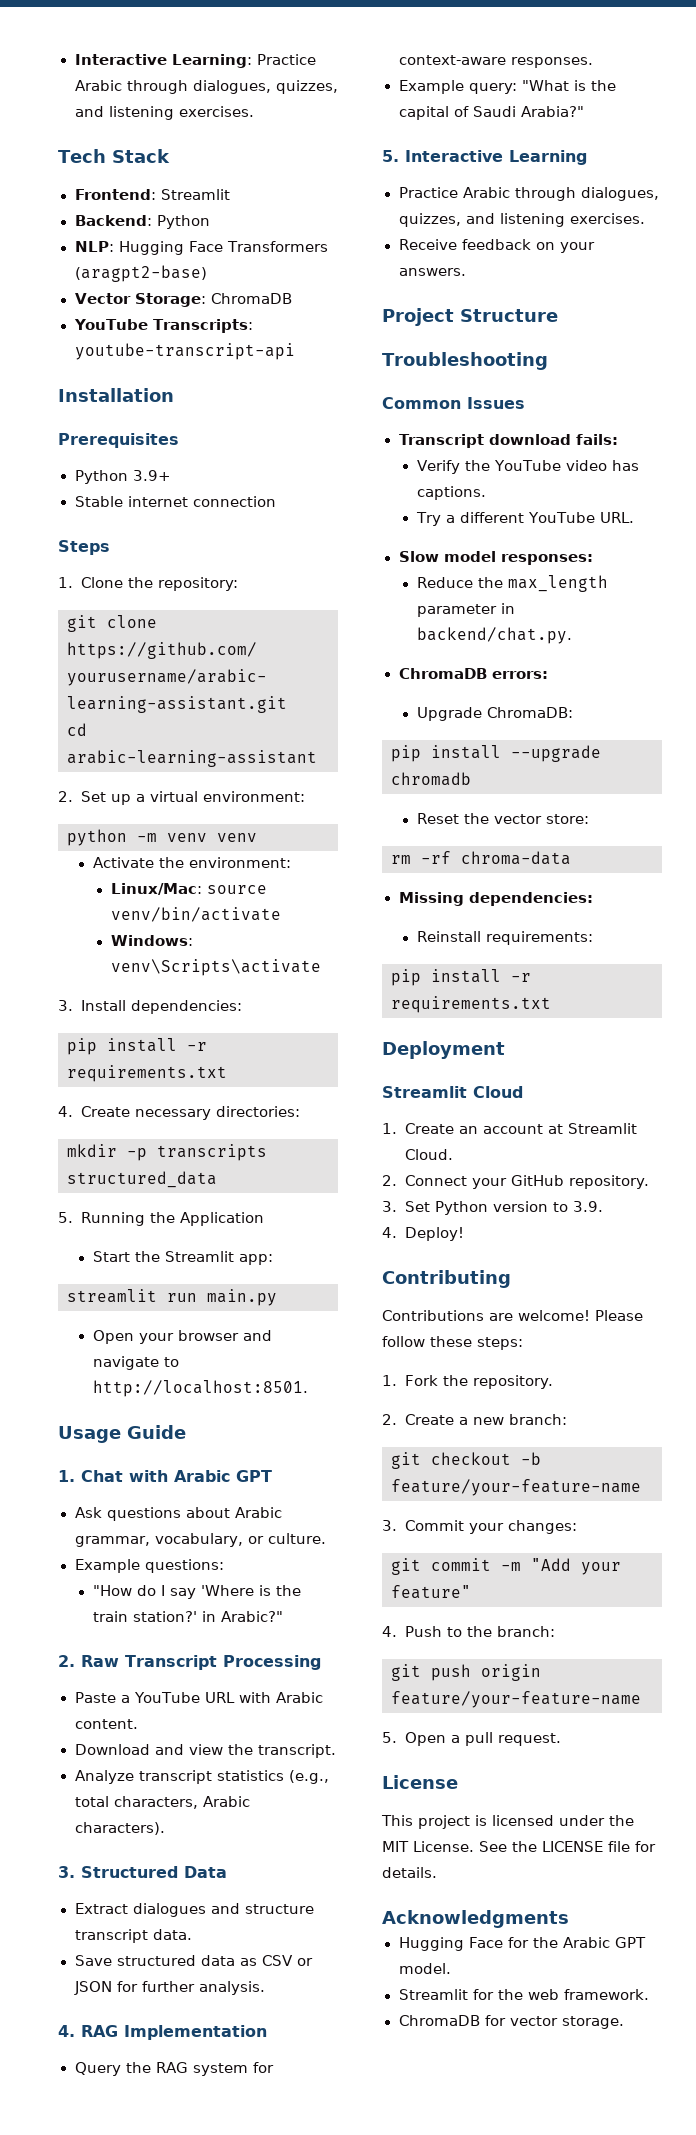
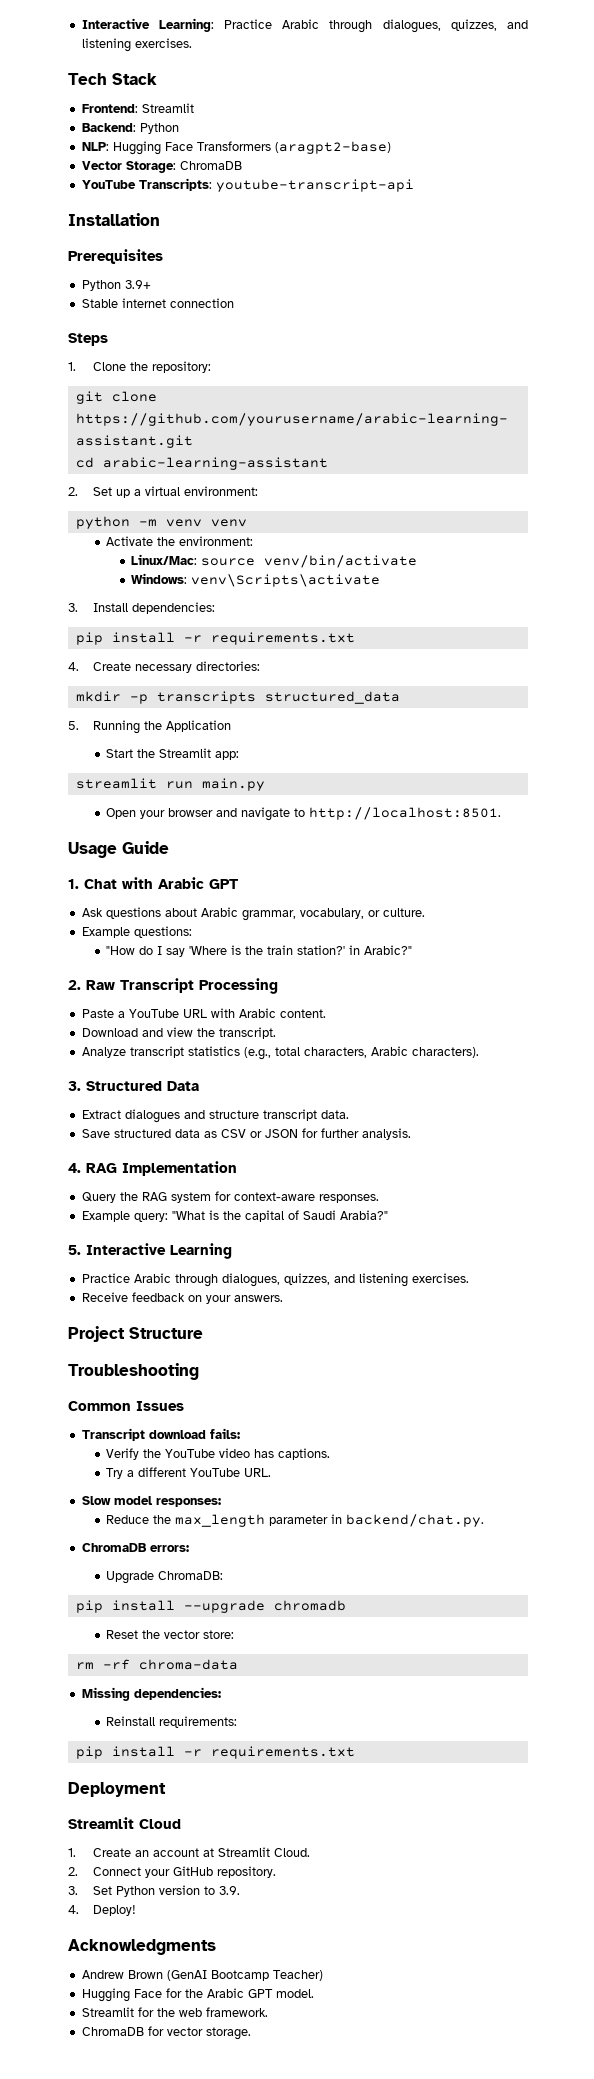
- Contributing
- Contributions are welcome! Please follow these steps:
- 1. Fork the repository.
- 2. Create a new branch:
- git checkout -b feature/your-feature-name
- 3. Commit your changes:
- git commit -m "Add your feature"
- 4. Push to the branch:
- git push origin feature/your-feature-name
- 5. Open a pull request.
- License
- This project is licensed under the MIT License. See the LICENSE file for details.
  Acknowledgments
+ Andrew Brown (GenAI Bootcamp Teacher)

